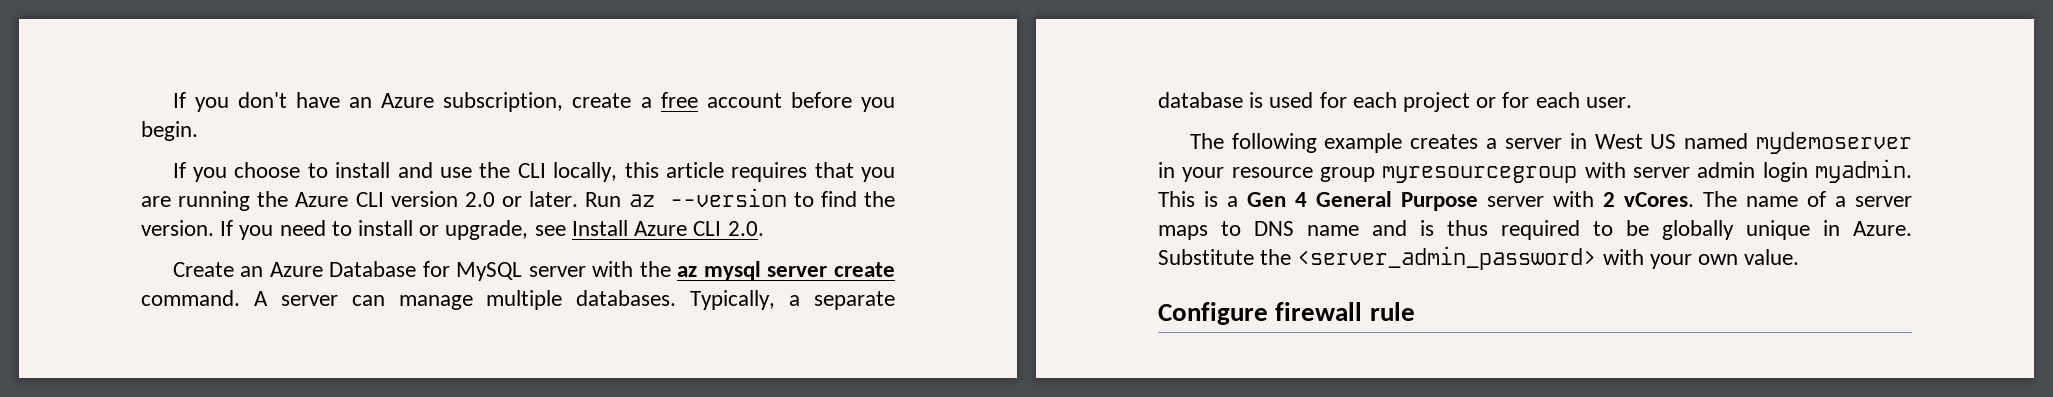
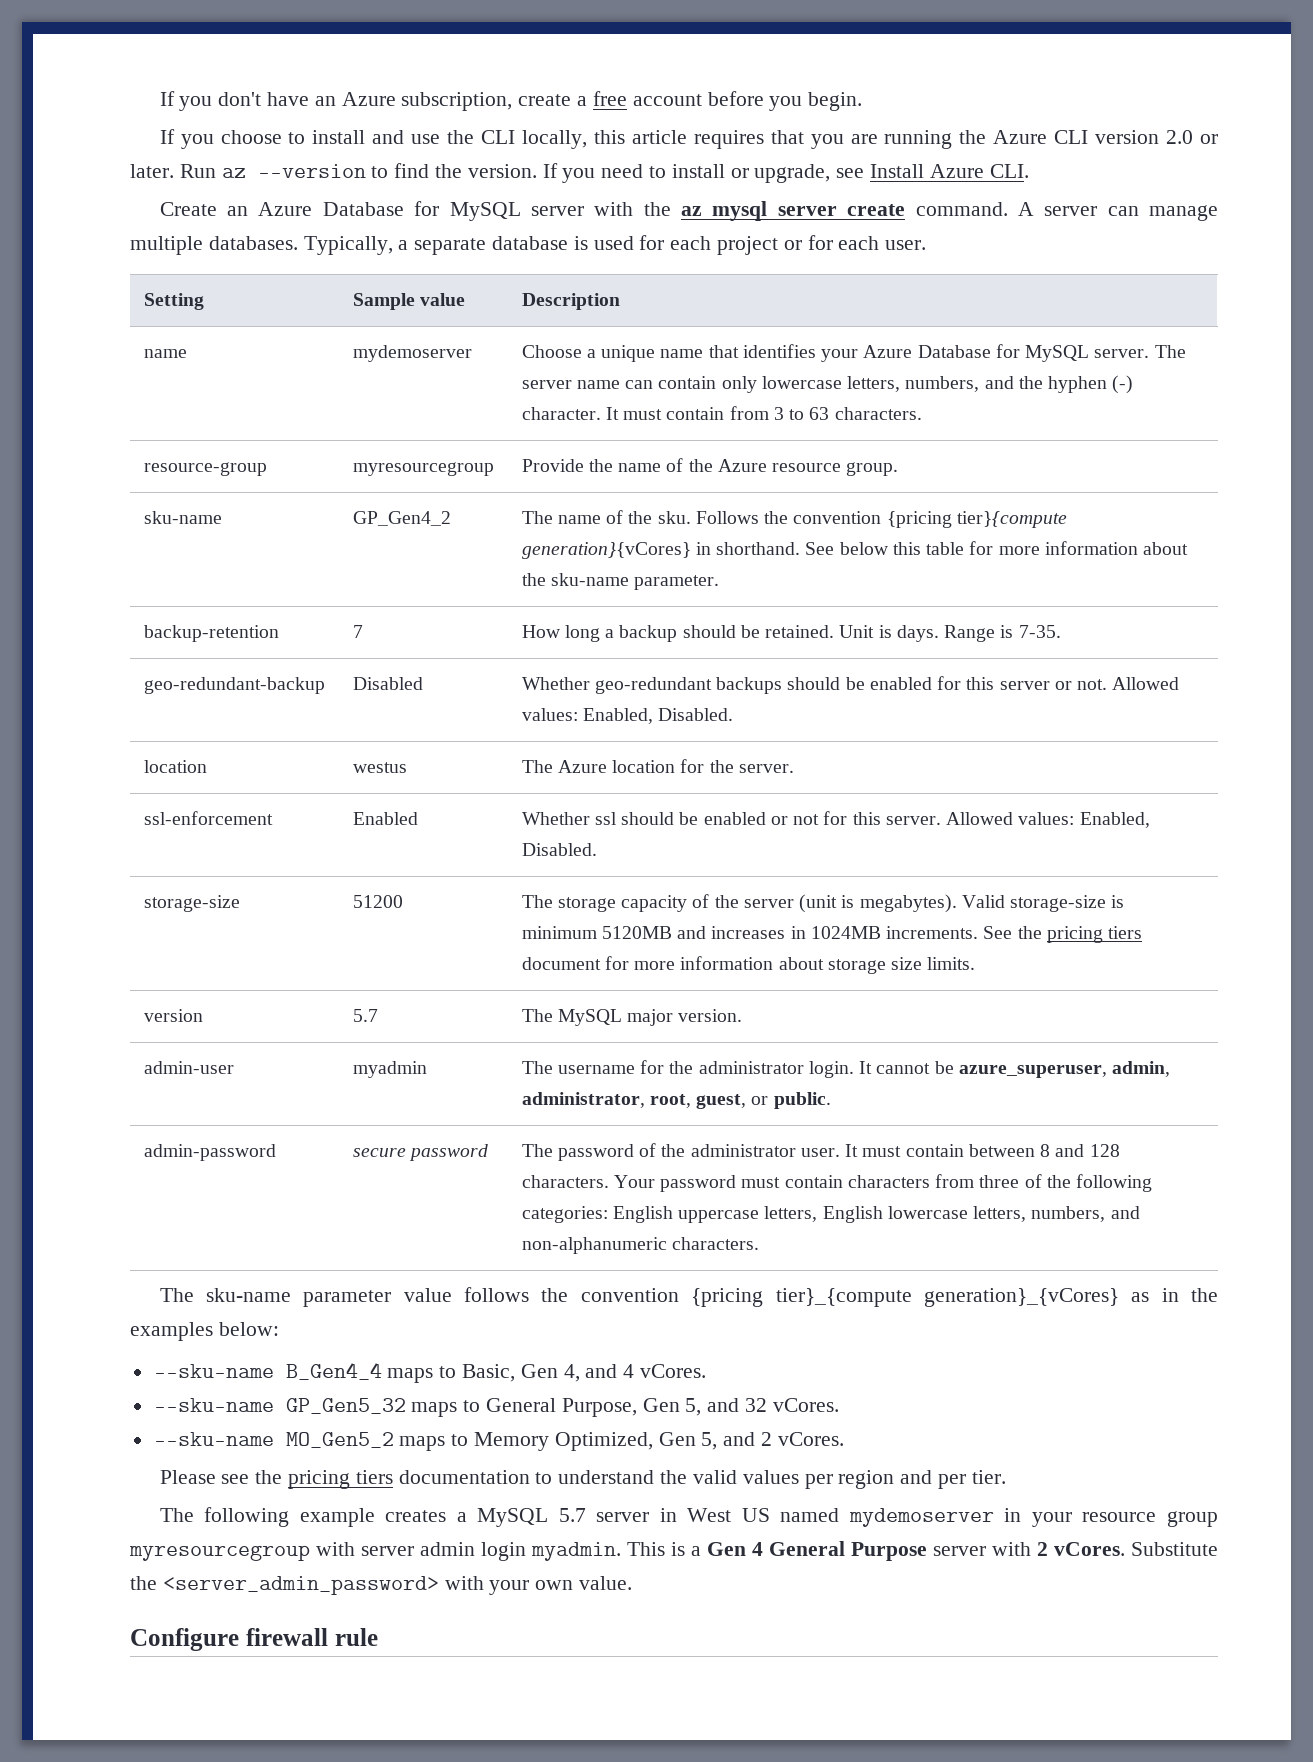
- If you need to install or upgrade, see Install Azure CLI 2.0.
+ If you need to install or upgrade, see Install Azure CLI.
+ Setting | Sample value | Description
+ name | mydemoserver | Choose a unique name that identifies your Azure Database for MySQL server. The server name can contain only lowercase letters, numbers, and the hyphen (-) character. It must contain from 3 to 63 characters.
+ resource-group | myresourcegroup | Provide the name of the Azure resource group.
+ sku-name | GP_Gen4_2 | The name of the sku. Follows the convention {pricing tier}{compute generation}{vCores} in shorthand. See below this table for more information about the sku-name parameter.
+ backup-retention | 7 | How long a backup should be retained. Unit is days. Range is 7-35.
+ geo-redundant-backup | Disabled | Whether geo-redundant backups should be enabled for this server or not. Allowed values: Enabled, Disabled.
+ location | westus | The Azure location for the server.
+ ssl-enforcement | Enabled | Whether ssl should be enabled or not for this server. Allowed values: Enabled, Disabled.
+ storage-size | 51200 | The storage capacity of the server (unit is megabytes). Valid storage-size is minimum 5120MB and increases in 1024MB increments. See the pricing tiers document for more information about storage size limits.
+ version | 5.7 | The MySQL major version.
+ admin-user | myadmin | The username for the administrator login. It cannot be azure_superuser, admin, administrator, root, guest, or public.
+ admin-password | secure password | The password of the administrator user. It must contain between 8 and 128 characters. Your password must contain characters from three of the following categories: English uppercase letters, English lowercase letters, numbers, and non-alphanumeric characters.
+ The sku-name parameter value follows the convention {pricing tier}_{compute generation}_{vCores} as in the examples below:
+ --sku-name B_Gen4_4 maps to Basic, Gen 4, and 4 vCores.
+ --sku-name GP_Gen5_32 maps to General Purpose, Gen 5, and 32 vCores.
+ --sku-name MO_Gen5_2 maps to Memory Optimized, Gen 5, and 2 vCores.
+ Please see the pricing tiers documentation to understand the valid values per region and per tier.
- The following example creates a server in West US named mydemoserver in your resource group myresourcegroup with server admin login myadmin.
+ The following example creates a MySQL 5.7 server in West US named mydemoserver in your resource group myresourcegroup with server admin login myadmin.
- The name of a server maps to DNS name and is thus required to be globally unique in Azure.

